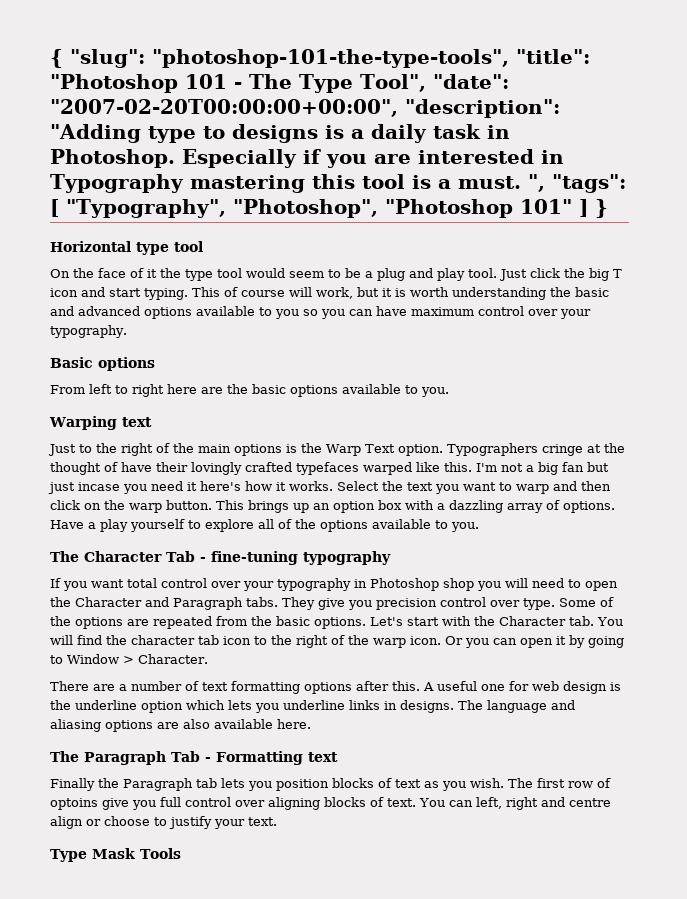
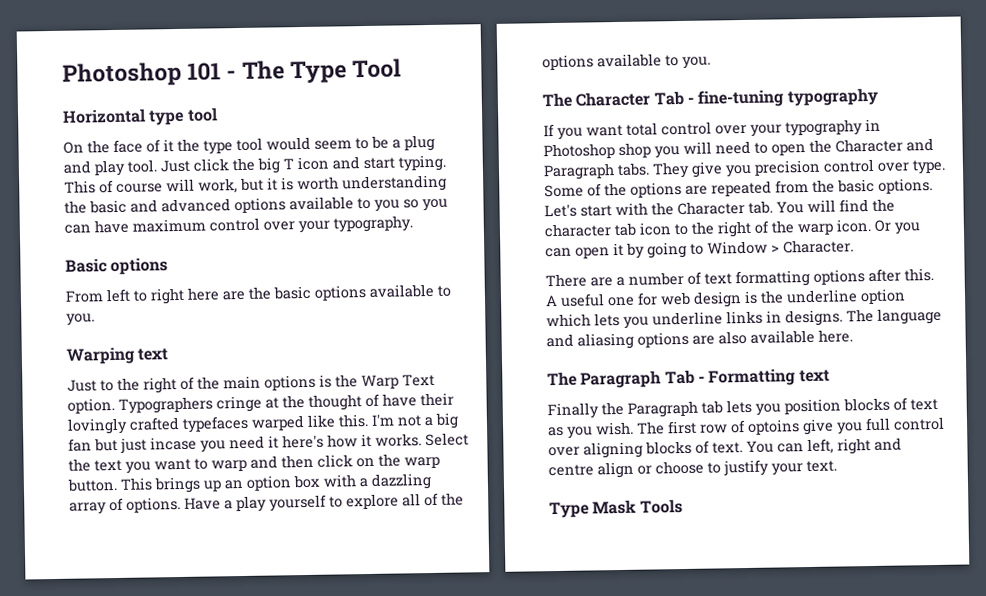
- { "slug": "photoshop-101-the-type-tools", "title": "Photoshop 101 - The Type Tool", "date": "2007-02-20T00:00:00+00:00", "description": "Adding type to designs is a daily task in Photoshop. Especially if you are interested in Typography mastering this tool is a must. ", "tags": [ "Typography", "Photoshop", "Photoshop 101" ] }
+ Photoshop 101 - The Type Tool

